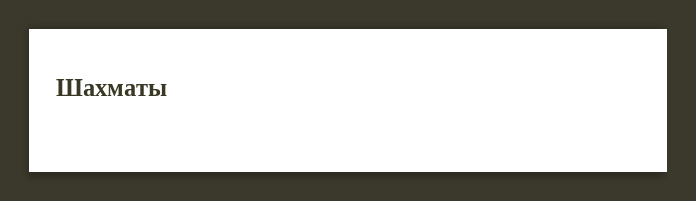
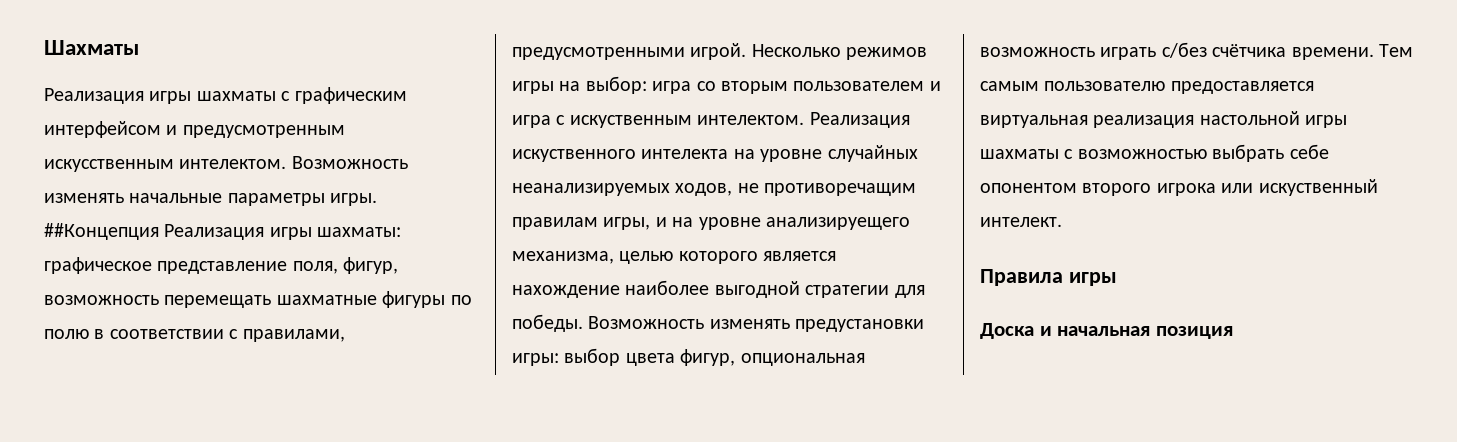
+ Реализация игры шахматы с графическим интерфейсом и предусмотренным искусственным интелектом. Возможность изменять начальные параметры игры. ##Концепция Реализация игры шахматы: графическое представление поля, фигур, возможность перемещать шахматные фигуры по полю в соответствии с правилами, предусмотренными игрой. Несколько режимов игры на выбор: игра со вторым пользователем и игра с искуственным интелектом. Реализация искуственного интелекта на уровне случайных неанализируемых ходов, не противоречащим правилам игры, и на уровне анализируещего механизма, целью которого является нахождение наиболее выгодной стратегии для победы. Возможность изменять предустановки игры: выбор цвета фигур, опциональная возможность играть с/без счётчика времени. Тем самым пользователю предоставляется виртуальная реализация настольной игры шахматы с возможностью выбрать себе опонентом второго игрока или искуственный интелект.
+ Правила игры
+ Доска и начальная позиция

